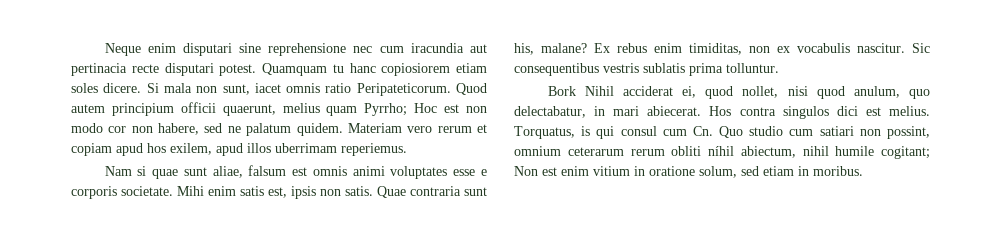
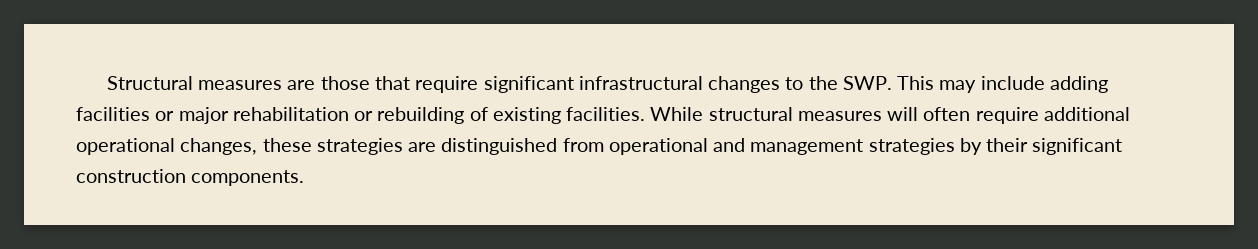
- Neque enim disputari sine reprehensione nec cum iracundia aut pertinacia recte disputari potest. Quamquam tu hanc copiosiorem etiam soles dicere. Si mala non sunt, iacet omnis ratio Peripateticorum. Quod autem principium officii quaerunt, melius quam Pyrrho; Hoc est non modo cor non habere, sed ne palatum quidem. Materiam vero rerum et copiam apud hos exilem, apud illos uberrimam reperiemus.
- Nam si quae sunt aliae, falsum est omnis animi voluptates esse e corporis societate. Mihi enim satis est, ipsis non satis. Quae contraria sunt his, malane? Ex rebus enim timiditas, non ex vocabulis nascitur. Sic consequentibus vestris sublatis prima tolluntur.
- Bork Nihil acciderat ei, quod nollet, nisi quod anulum, quo delectabatur, in mari abiecerat. Hos contra singulos dici est melius. Torquatus, is qui consul cum Cn. Quo studio cum satiari non possint, omnium ceterarum rerum obliti níhil abiectum, nihil humile cogitant; Non est enim vitium in oratione solum, sed etiam in moribus.
+ Structural measures are those that require significant infrastructural changes to the SWP. This may include adding facilities or major rehabilitation or rebuilding of existing facilities. While structural measures will often require additional operational changes, these strategies are distinguished from operational and management strategies by their significant construction components.

